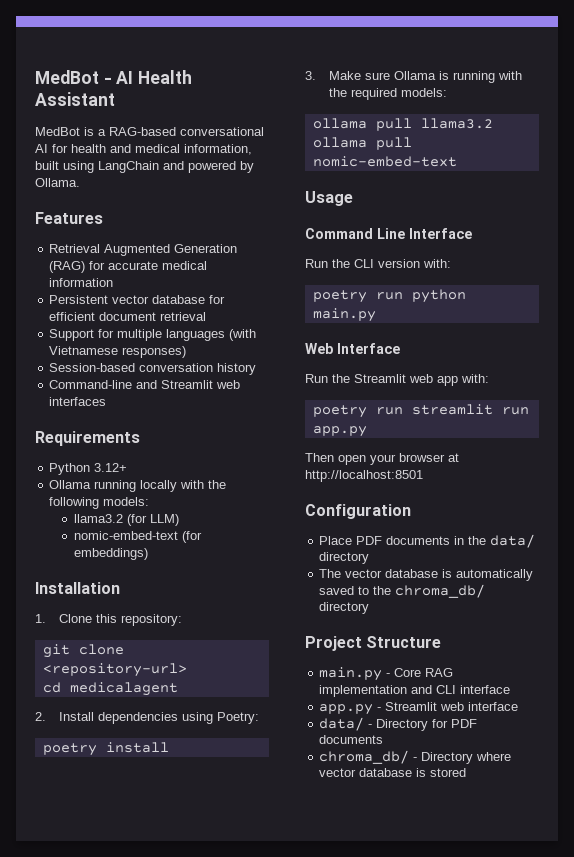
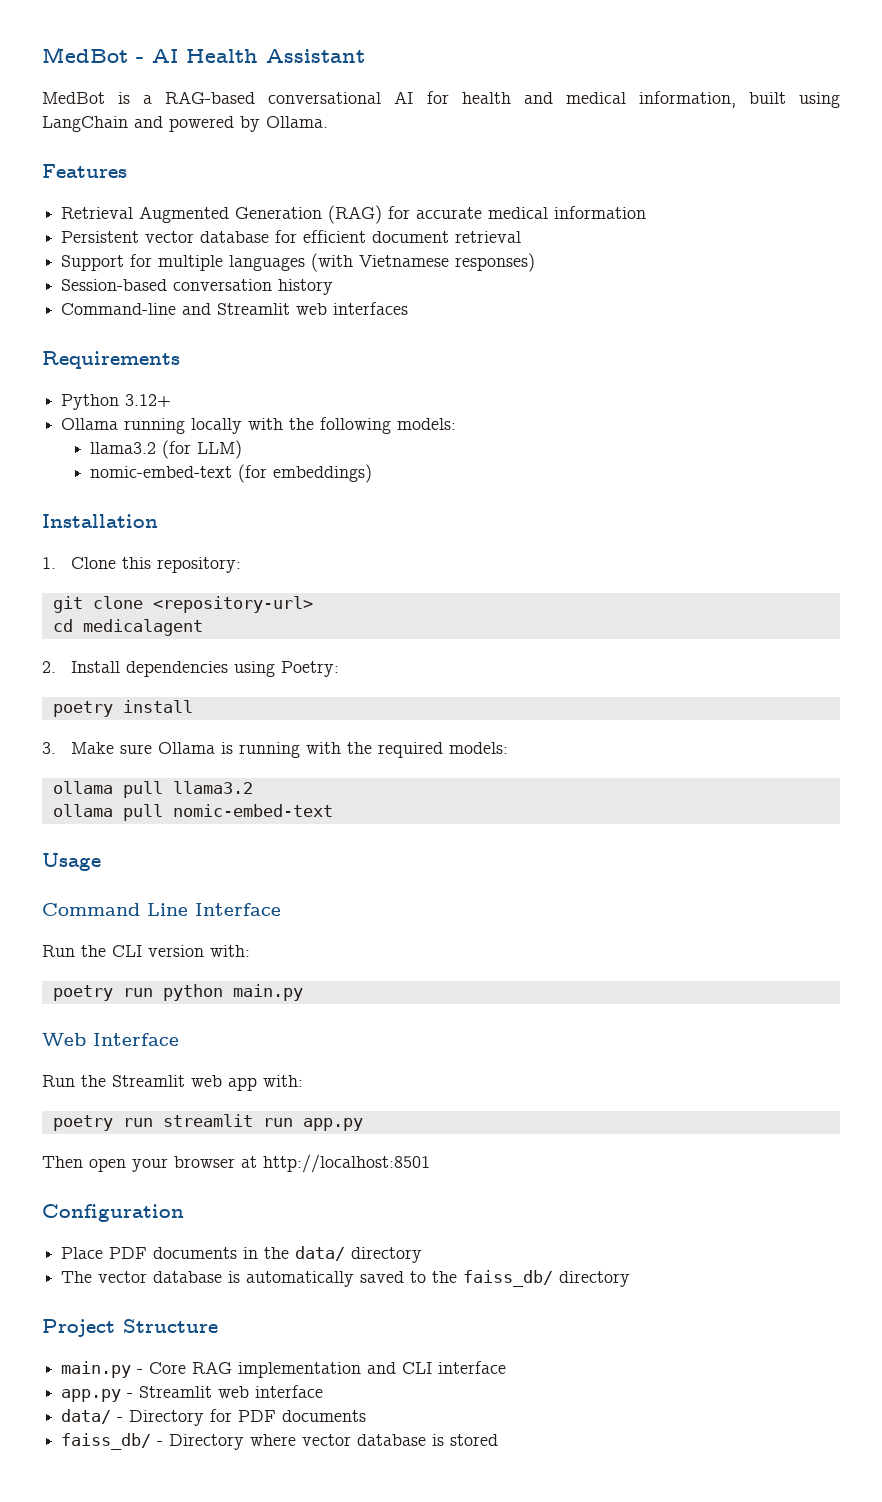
- The vector database is automatically saved to the chroma_db/ directory
+ The vector database is automatically saved to the faiss_db/ directory
- chroma_db/ - Directory where vector database is stored
+ faiss_db/ - Directory where vector database is stored

